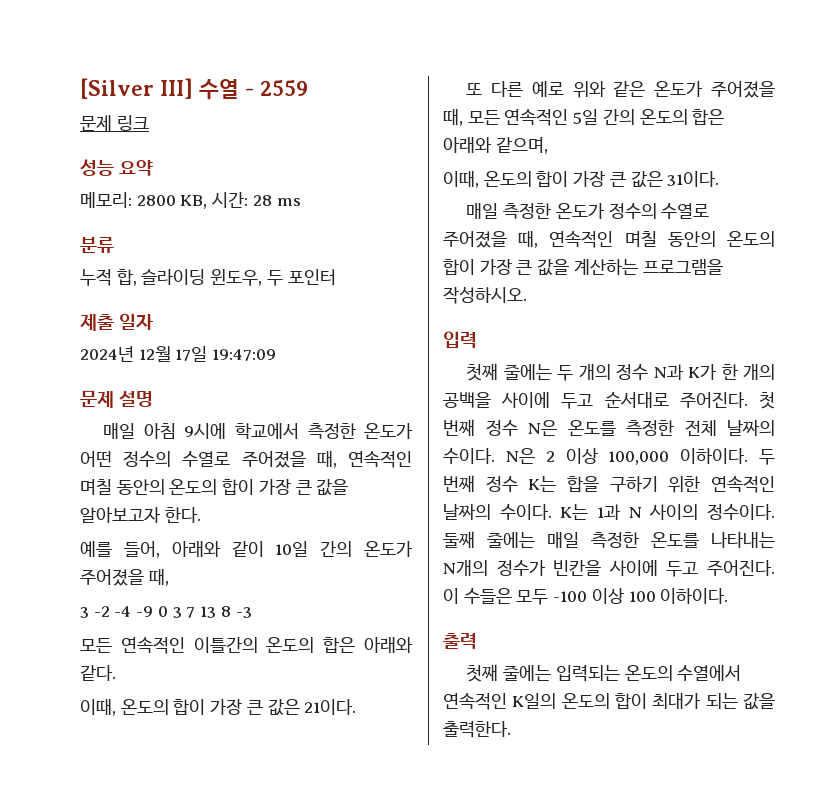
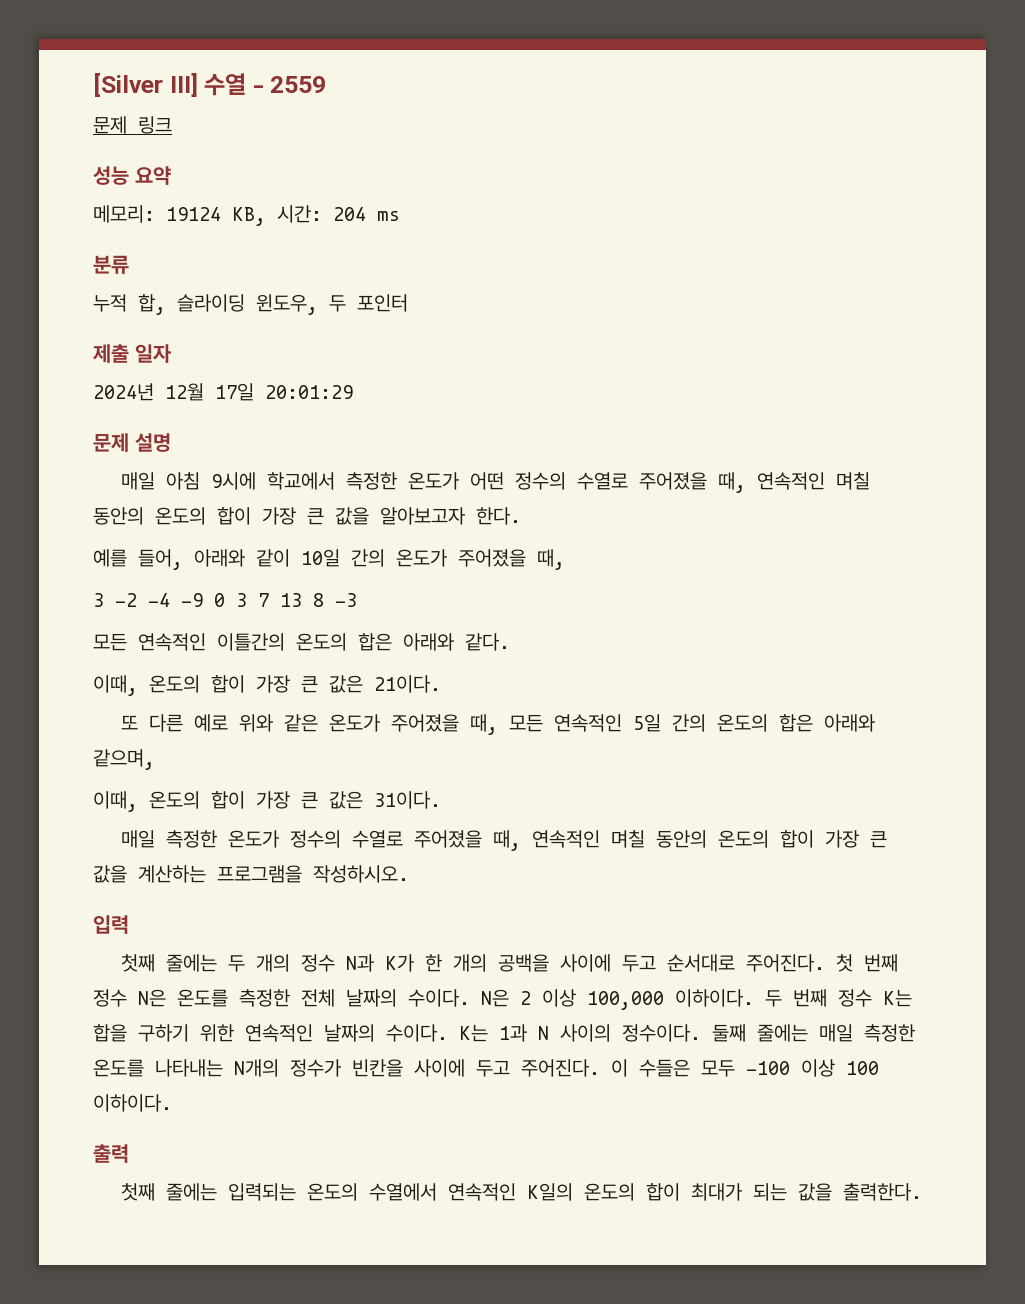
- 메모리: 2800 KB, 시간: 28 ms
+ 메모리: 19124 KB, 시간: 204 ms
- 2024년 12월 17일 19:47:09
+ 2024년 12월 17일 20:01:29

